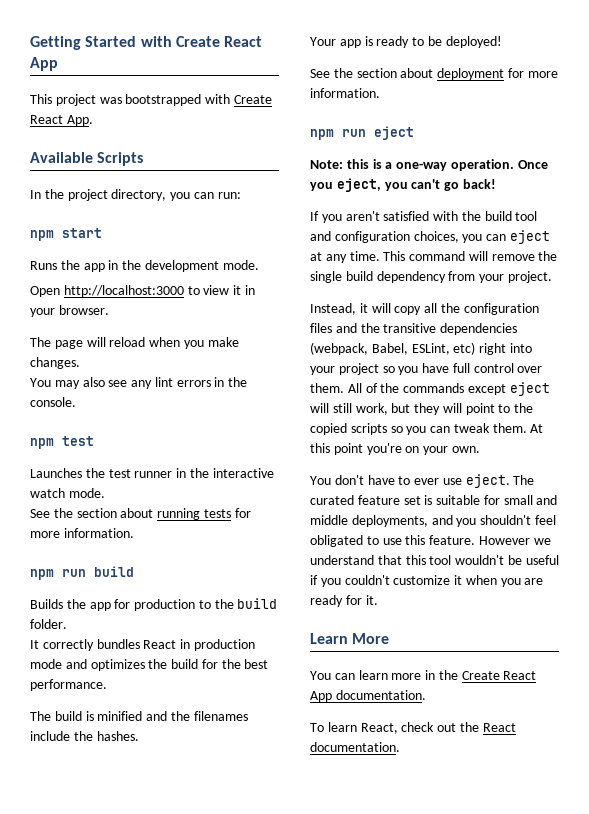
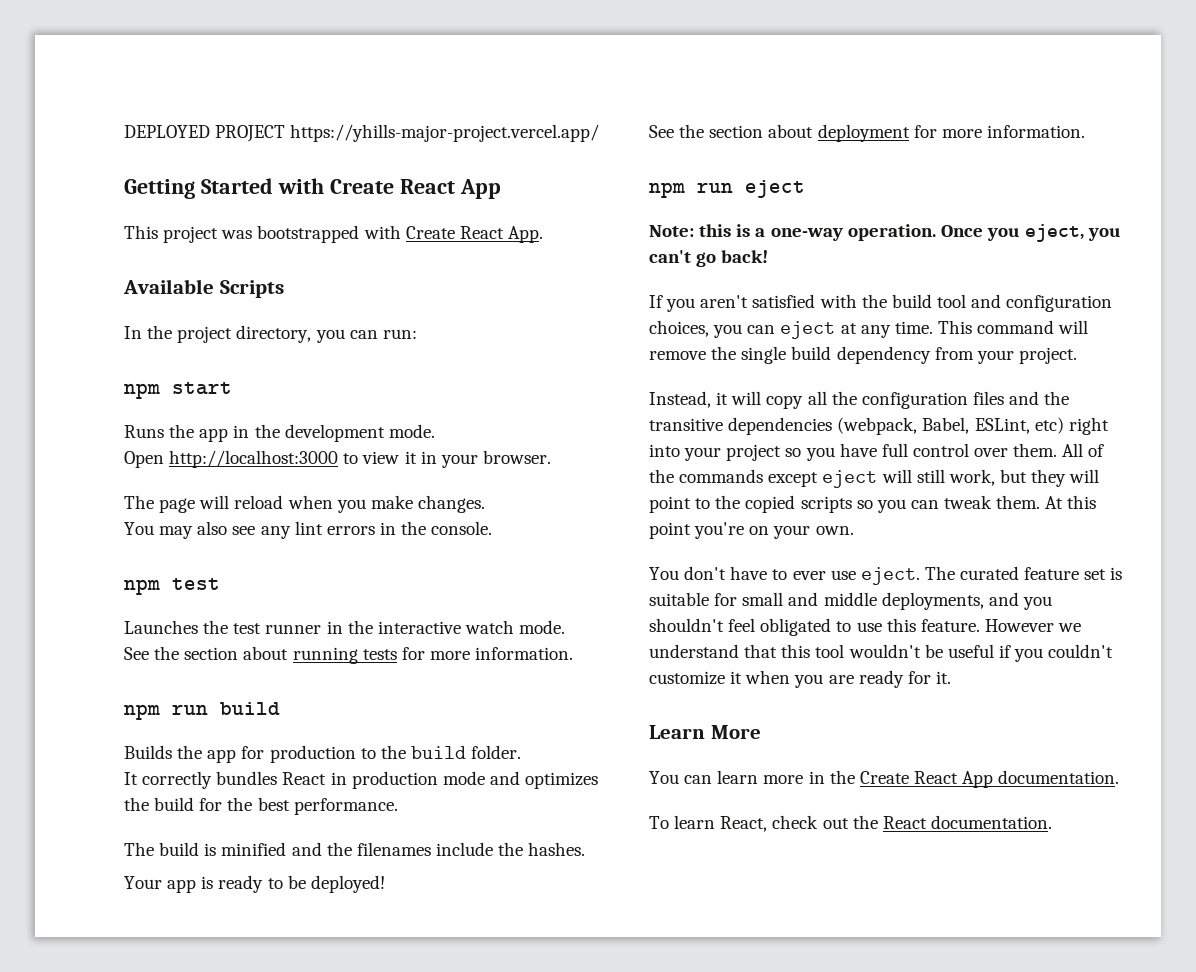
+ DEPLOYED PROJECT https://yhills-major-project.vercel.app/

